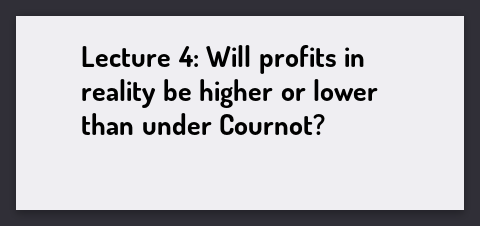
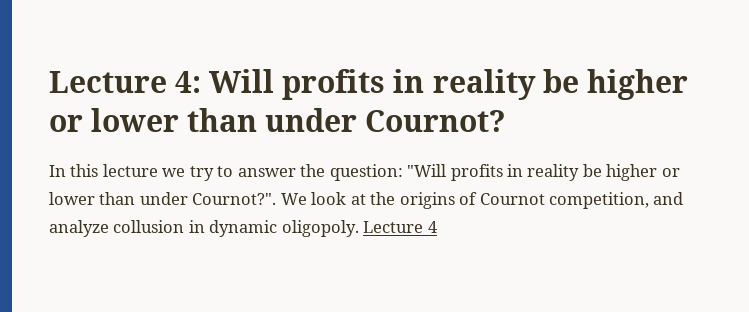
+ In this lecture we try to answer the question: "Will profits in reality be higher or lower than under Cournot?". We look at the origins of Cournot competition, and analyze collusion in dynamic oligopoly. Lecture 4

